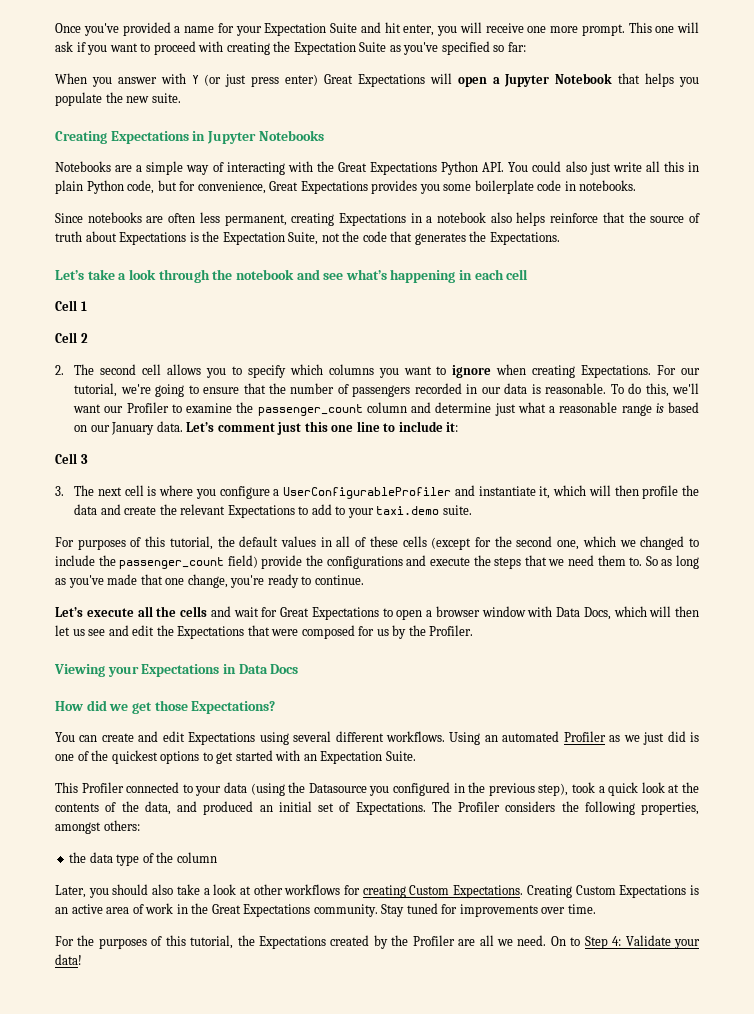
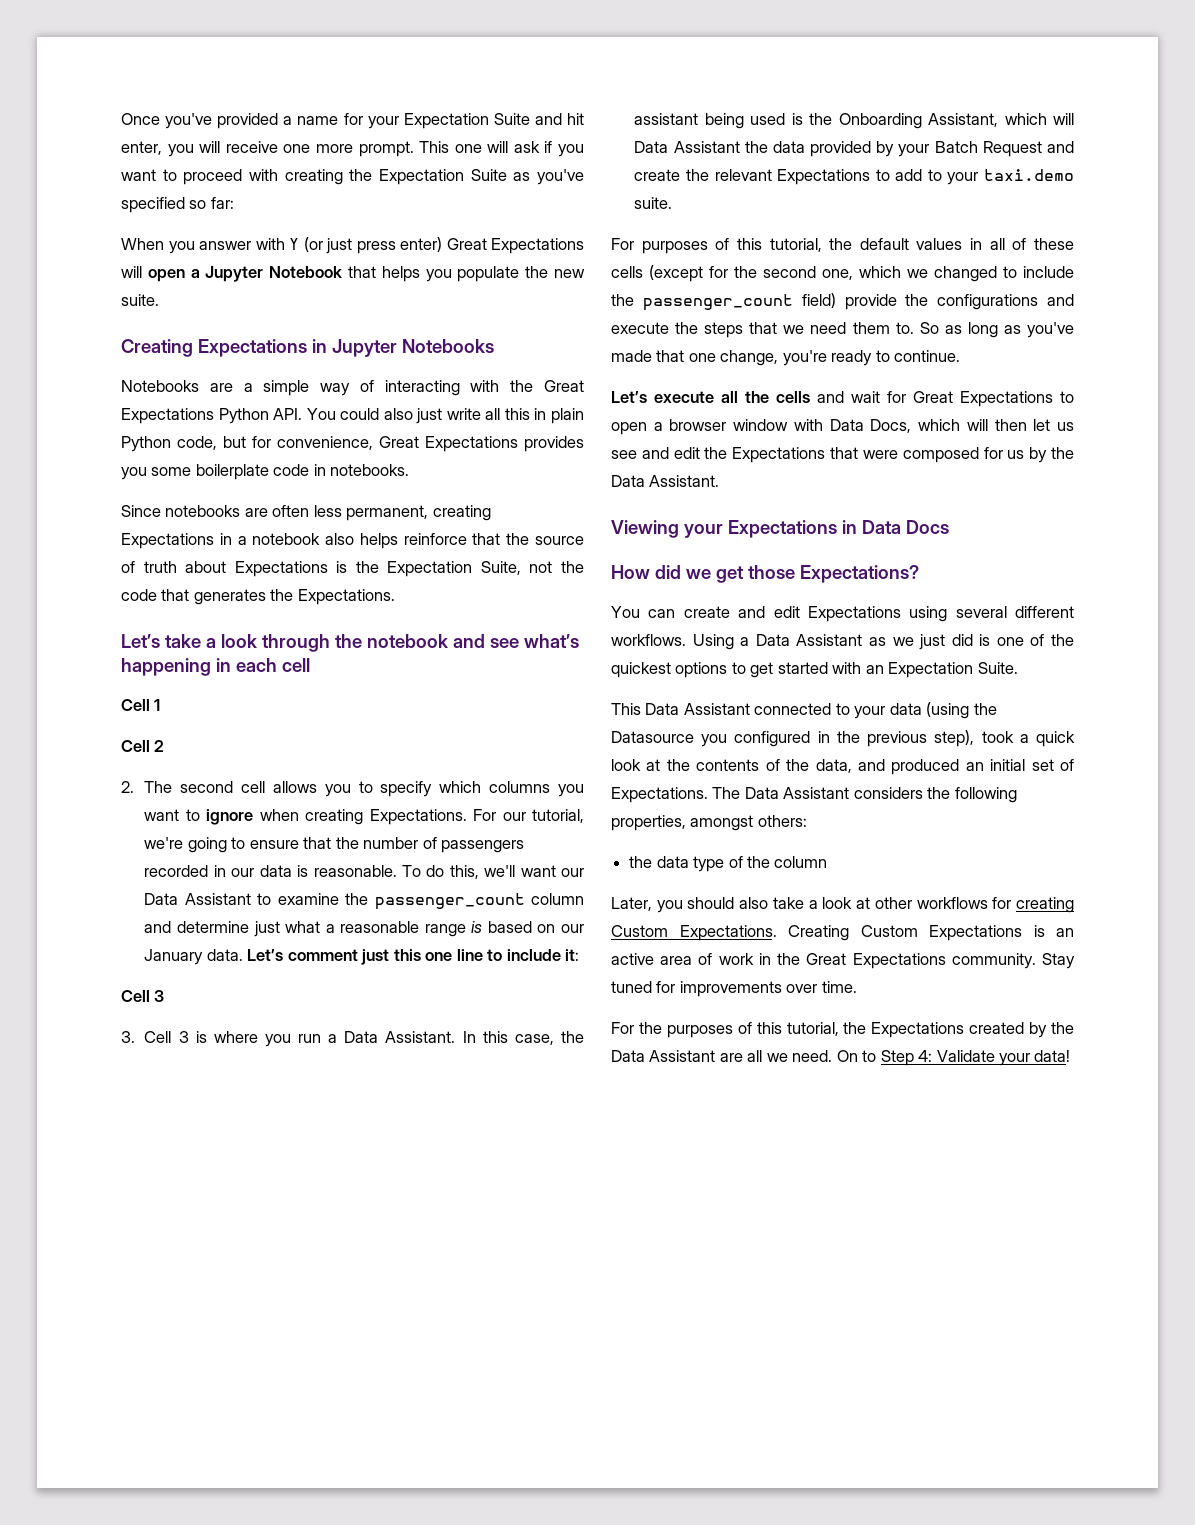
- To do this, we'll want our Profiler to examine the passenger_count column and determine just what a reasonable range is based on our January data.
+ To do this, we'll want our Data Assistant to examine the passenger_count column and determine just what a reasonable range is based on our January data.
- 3. The next cell is where you configure a UserConfigurableProfiler and instantiate it, which will then profile the data and create the relevant Expectations to add to your taxi.demo suite.
+ 3. Cell 3 is where you run a Data Assistant. In this case, the assistant being used is the Onboarding Assistant, which will Data Assistant the data provided by your Batch Request and create the relevant Expectations to add to your taxi.demo suite.
- Let’s execute all the cells and wait for Great Expectations to open a browser window with Data Docs, which will then let us see and edit the Expectations that were composed for us by the Profiler.
+ Let’s execute all the cells and wait for Great Expectations to open a browser window with Data Docs, which will then let us see and edit the Expectations that were composed for us by the Data Assistant.
- Using an automated Profiler as we just did is one of the quickest options to get started with an Expectation Suite.
+ Using a Data Assistant as we just did is one of the quickest options to get started with an Expectation Suite.
- This Profiler connected to your data (using the Datasource you configured in the previous step), took a quick look at the contents of the data, and produced an initial set of Expectations.
+ This Data Assistant connected to your data (using the Datasource you configured in the previous step), took a quick look at the contents of the data, and produced an initial set of Expectations.
- The Profiler considers the following properties, amongst others:
+ The Data Assistant considers the following properties, amongst others:
- For the purposes of this tutorial, the Expectations created by the Profiler are all we need.
+ For the purposes of this tutorial, the Expectations created by the Data Assistant are all we need.

